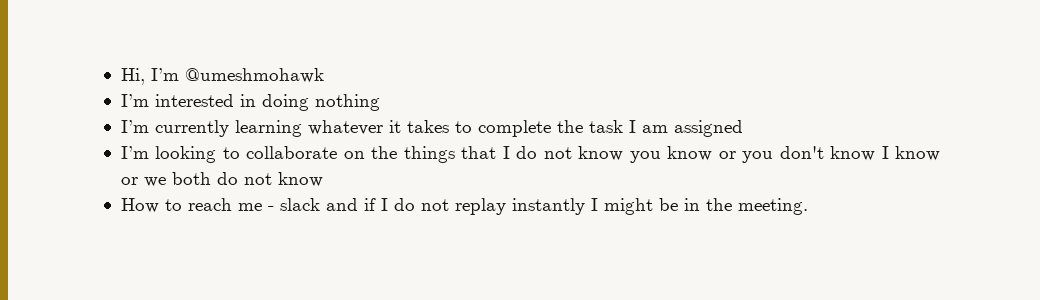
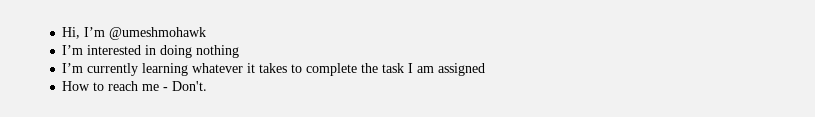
- I’m looking to collaborate on the things that I do not know you know or you don't know I know or we both do not know
- How to reach me - slack and if I do not replay instantly I might be in the meeting.
+ How to reach me - Don't.

